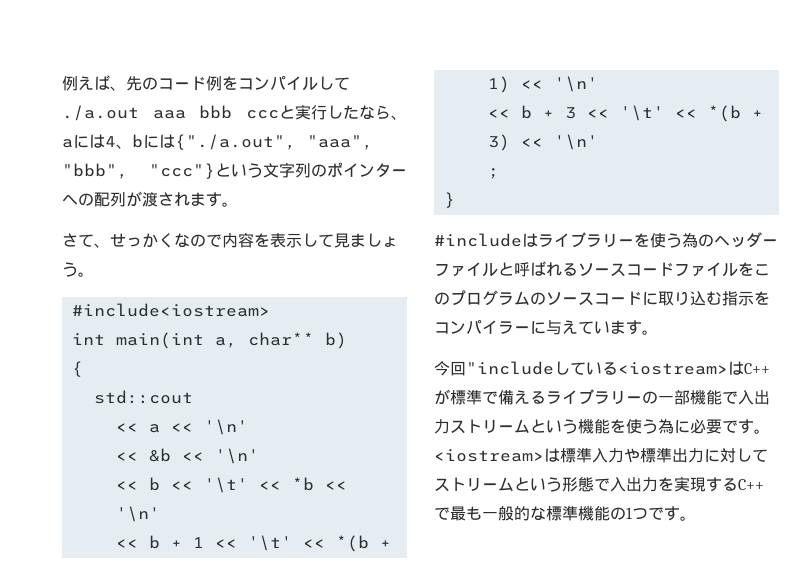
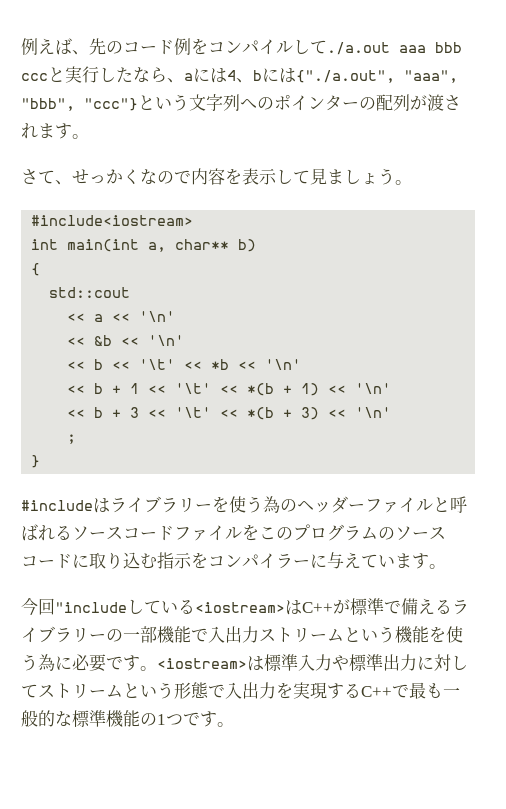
- 例えば、先のコード例をコンパイルして./a.out aaa bbb cccと実行したなら、aには4、bには{"./a.out", "aaa", "bbb", "ccc"}という文字列のポインターへの配列が渡されます。
+ 例えば、先のコード例をコンパイルして./a.out aaa bbb cccと実行したなら、aには4、bには{"./a.out", "aaa", "bbb", "ccc"}という文字列へのポインターの配列が渡されます。

